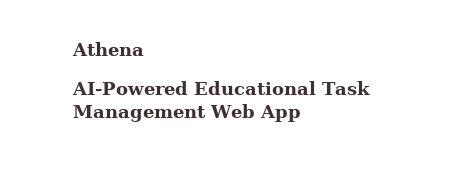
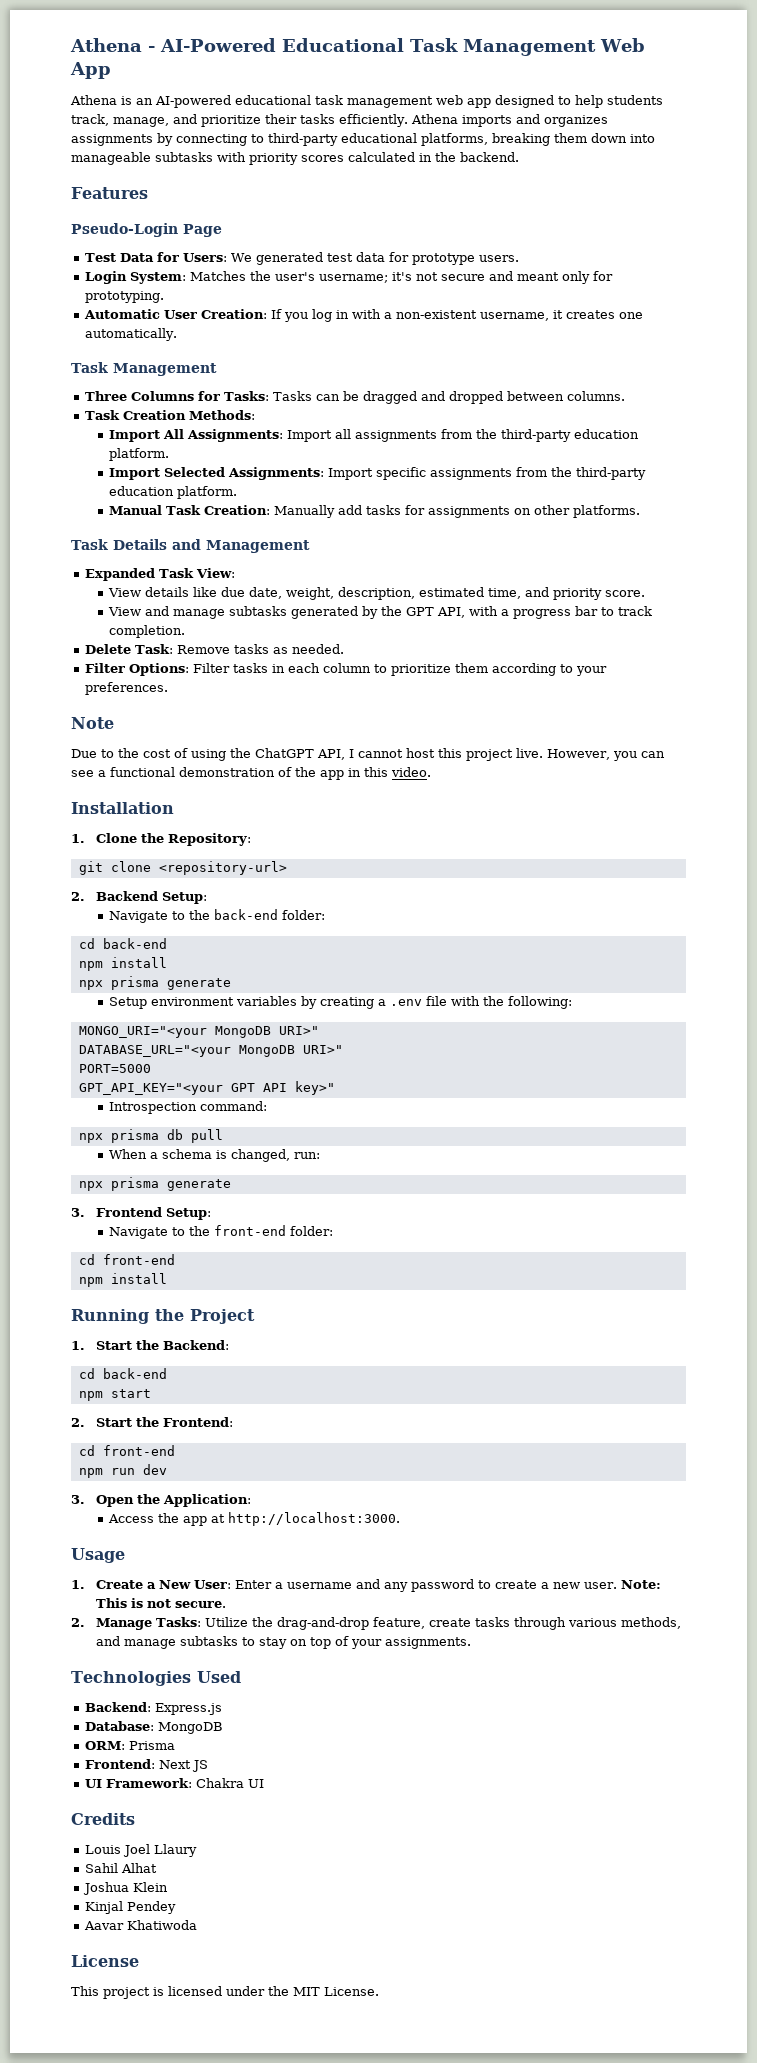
- Athena
- AI-Powered Educational Task Management Web App
+ Athena - AI-Powered Educational Task Management Web App
+ Athena is an AI-powered educational task management web app designed to help students track, manage, and prioritize their tasks efficiently. Athena imports and organizes assignments by connecting to third-party educational platforms, breaking them down into manageable subtasks with priority scores calculated in the backend.
+ Features
+ Pseudo-Login Page
+ Test Data for Users: We generated test data for prototype users.
+ Login System: Matches the user's username; it's not secure and meant only for prototyping.
+ Automatic User Creation: If you log in with a non-existent username, it creates one automatically.
+ Task Management
+ Three Columns for Tasks: Tasks can be dragged and dropped between columns.
+ Task Creation Methods:
+ Import All Assignments: Import all assignments from the third-party education platform.
+ Import Selected Assignments: Import specific assignments from the third-party education platform.
+ Manual Task Creation: Manually add tasks for assignments on other platforms.
+ Task Details and Management
+ Expanded Task View:
+ View details like due date, weight, description, estimated time, and priority score.
+ View and manage subtasks generated by the GPT API, with a progress bar to track completion.
+ Delete Task: Remove tasks as needed.
+ Filter Options: Filter tasks in each column to prioritize them according to your preferences.
+ Note
+ Due to the cost of using the ChatGPT API, I cannot host this project live. However, you can see a functional demonstration of the app in this video.
+ Installation
+ 1. Clone the Repository:
+ git clone <repository-url>
+ 2. Backend Setup:
+ Navigate to the back-end folder:
+ cd back-end
+ npm install
+ npx prisma generate
+ Setup environment variables by creating a .env file with the following:
+ MONGO_URI="<your MongoDB URI>"
+ DATABASE_URL="<your MongoDB URI>"
+ PORT=5000
+ GPT_API_KEY="<your GPT API key>"
+ Introspection command:
+ npx prisma db pull
+ When a schema is changed, run:
+ npx prisma generate
+ 3. Frontend Setup:
+ Navigate to the front-end folder:
+ cd front-end
+ npm install
+ Running the Project
+ 1. Start the Backend:
+ cd back-end
+ npm start
+ 2. Start the Frontend:
+ cd front-end
+ npm run dev
+ 3. Open the Application:
+ Access the app at http://localhost:3000.
+ Usage
+ 1. Create a New User: Enter a username and any password to create a new user. Note: This is not secure.
+ 2. Manage Tasks: Utilize the drag-and-drop feature, create tasks through various methods, and manage subtasks to stay on top of your assignments.
+ Technologies Used
+ Backend: Express.js
+ Database: MongoDB
+ ORM: Prisma
+ Frontend: Next JS
+ UI Framework: Chakra UI
+ Credits
+ Louis Joel Llaury
+ Sahil Alhat
+ Joshua Klein
+ Kinjal Pendey
+ Aavar Khatiwoda
+ License
+ This project is licensed under the MIT License.

